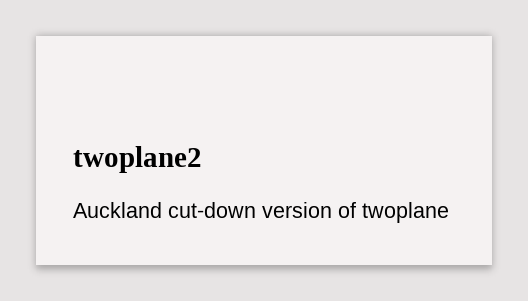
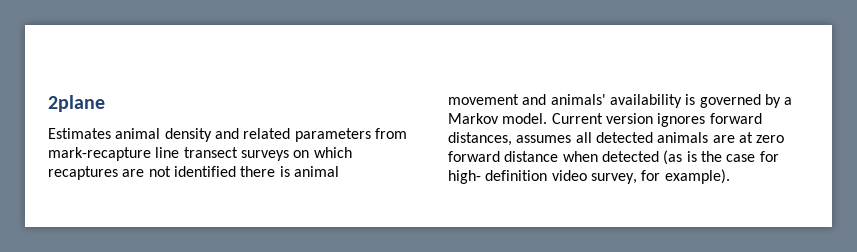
- twoplane2
- Auckland cut-down version of twoplane
+ 2plane
+ Estimates animal density and related parameters from mark-recapture line transect surveys on which recaptures are not identified there is animal movement and animals' availability is governed by a Markov model. Current version ignores forward distances, assumes all detected animals are at zero forward distance when detected (as is the case for high- definition video survey, for example).

